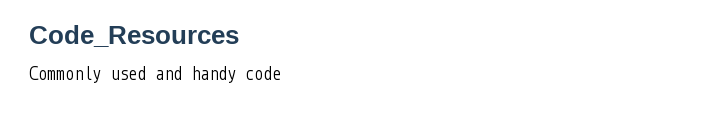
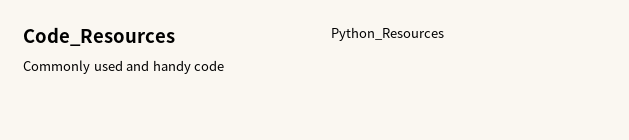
- Commonly used and handy code
+ Commonly used and handy code Python_Resources

